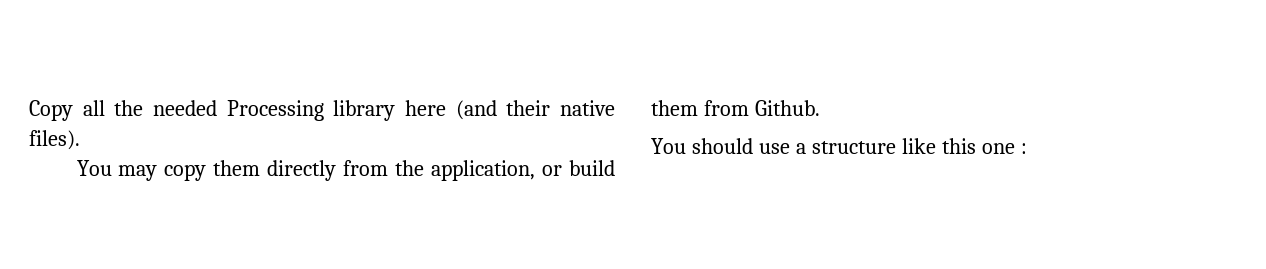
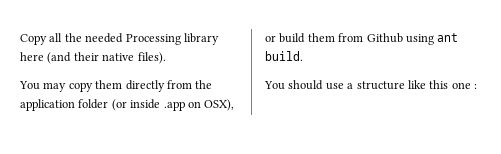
- You may copy them directly from the application, or build them from Github.
+ You may copy them directly from the application folder (or inside .app on OSX), or build them from Github using ant build.

